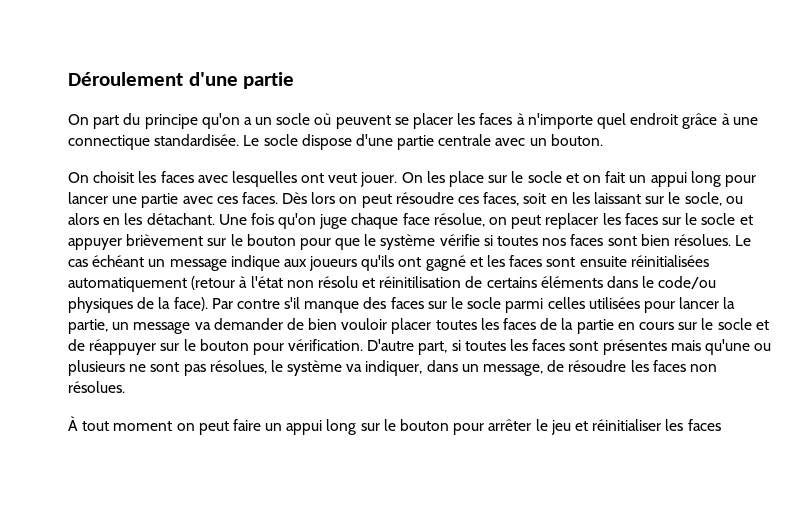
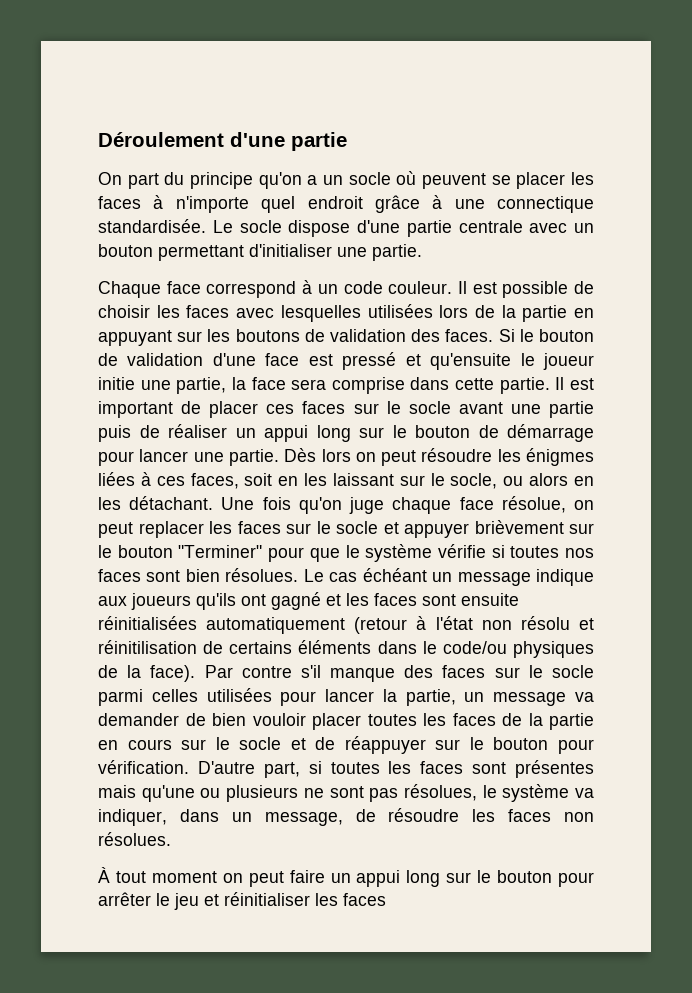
- Le socle dispose d'une partie centrale avec un bouton.
- On choisit les faces avec lesquelles ont veut jouer. On les place sur le socle et on fait un appui long pour lancer une partie avec ces faces.
+ Le socle dispose d'une partie centrale avec un bouton permettant d'initialiser une partie.
+ Chaque face correspond à un code couleur. Il est possible de choisir les faces avec lesquelles utilisées lors de la partie en appuyant sur les boutons de validation des faces. Si le bouton de validation d'une face est pressé et qu'ensuite le joueur initie une partie, la face sera comprise dans cette partie. Il est important de placer ces faces sur le socle avant une partie puis de réaliser un appui long sur le bouton de démarrage pour lancer une partie.
- Dès lors on peut résoudre ces faces, soit en les laissant sur le socle, ou alors en les détachant.
+ Dès lors on peut résoudre les énigmes liées à ces faces, soit en les laissant sur le socle, ou alors en les détachant.
- Une fois qu'on juge chaque face résolue, on peut replacer les faces sur le socle et appuyer brièvement sur le bouton pour que le système vérifie si toutes nos faces sont bien résolues.
+ Une fois qu'on juge chaque face résolue, on peut replacer les faces sur le socle et appuyer brièvement sur le bouton "Terminer" pour que le système vérifie si toutes nos faces sont bien résolues.

